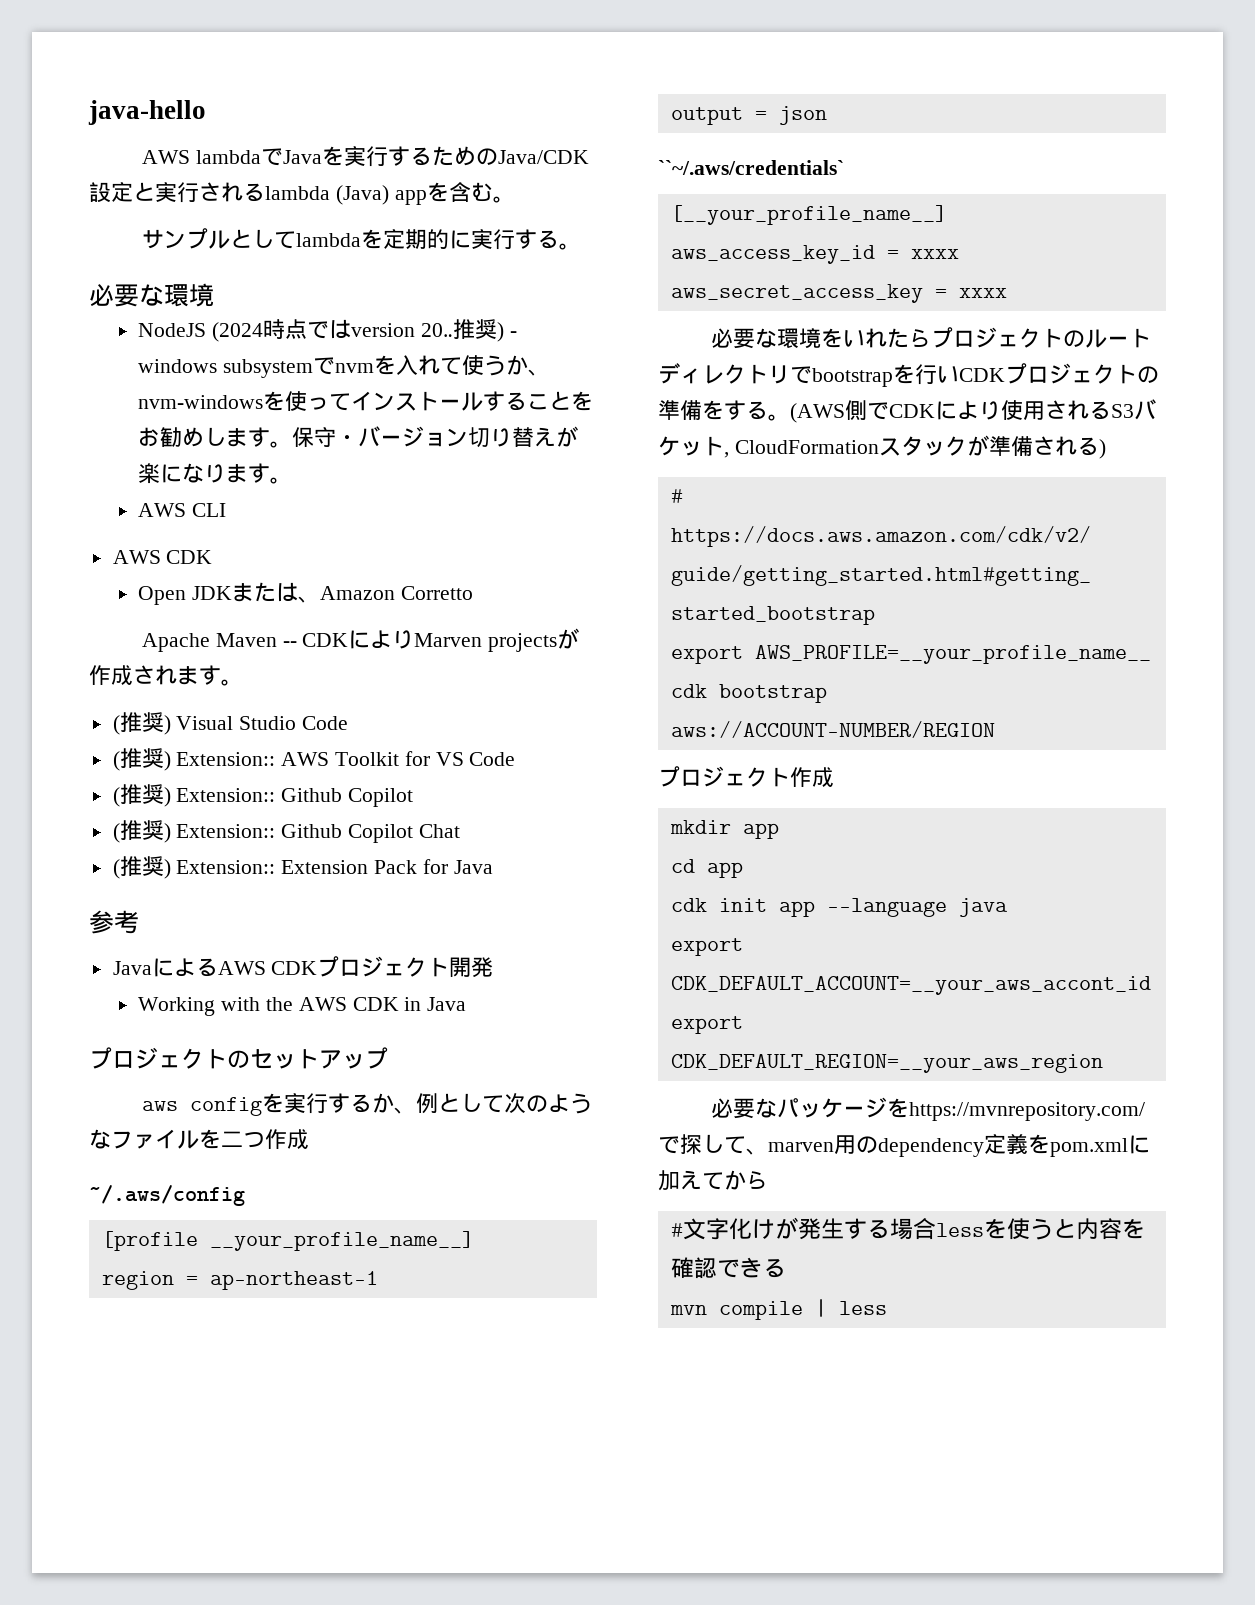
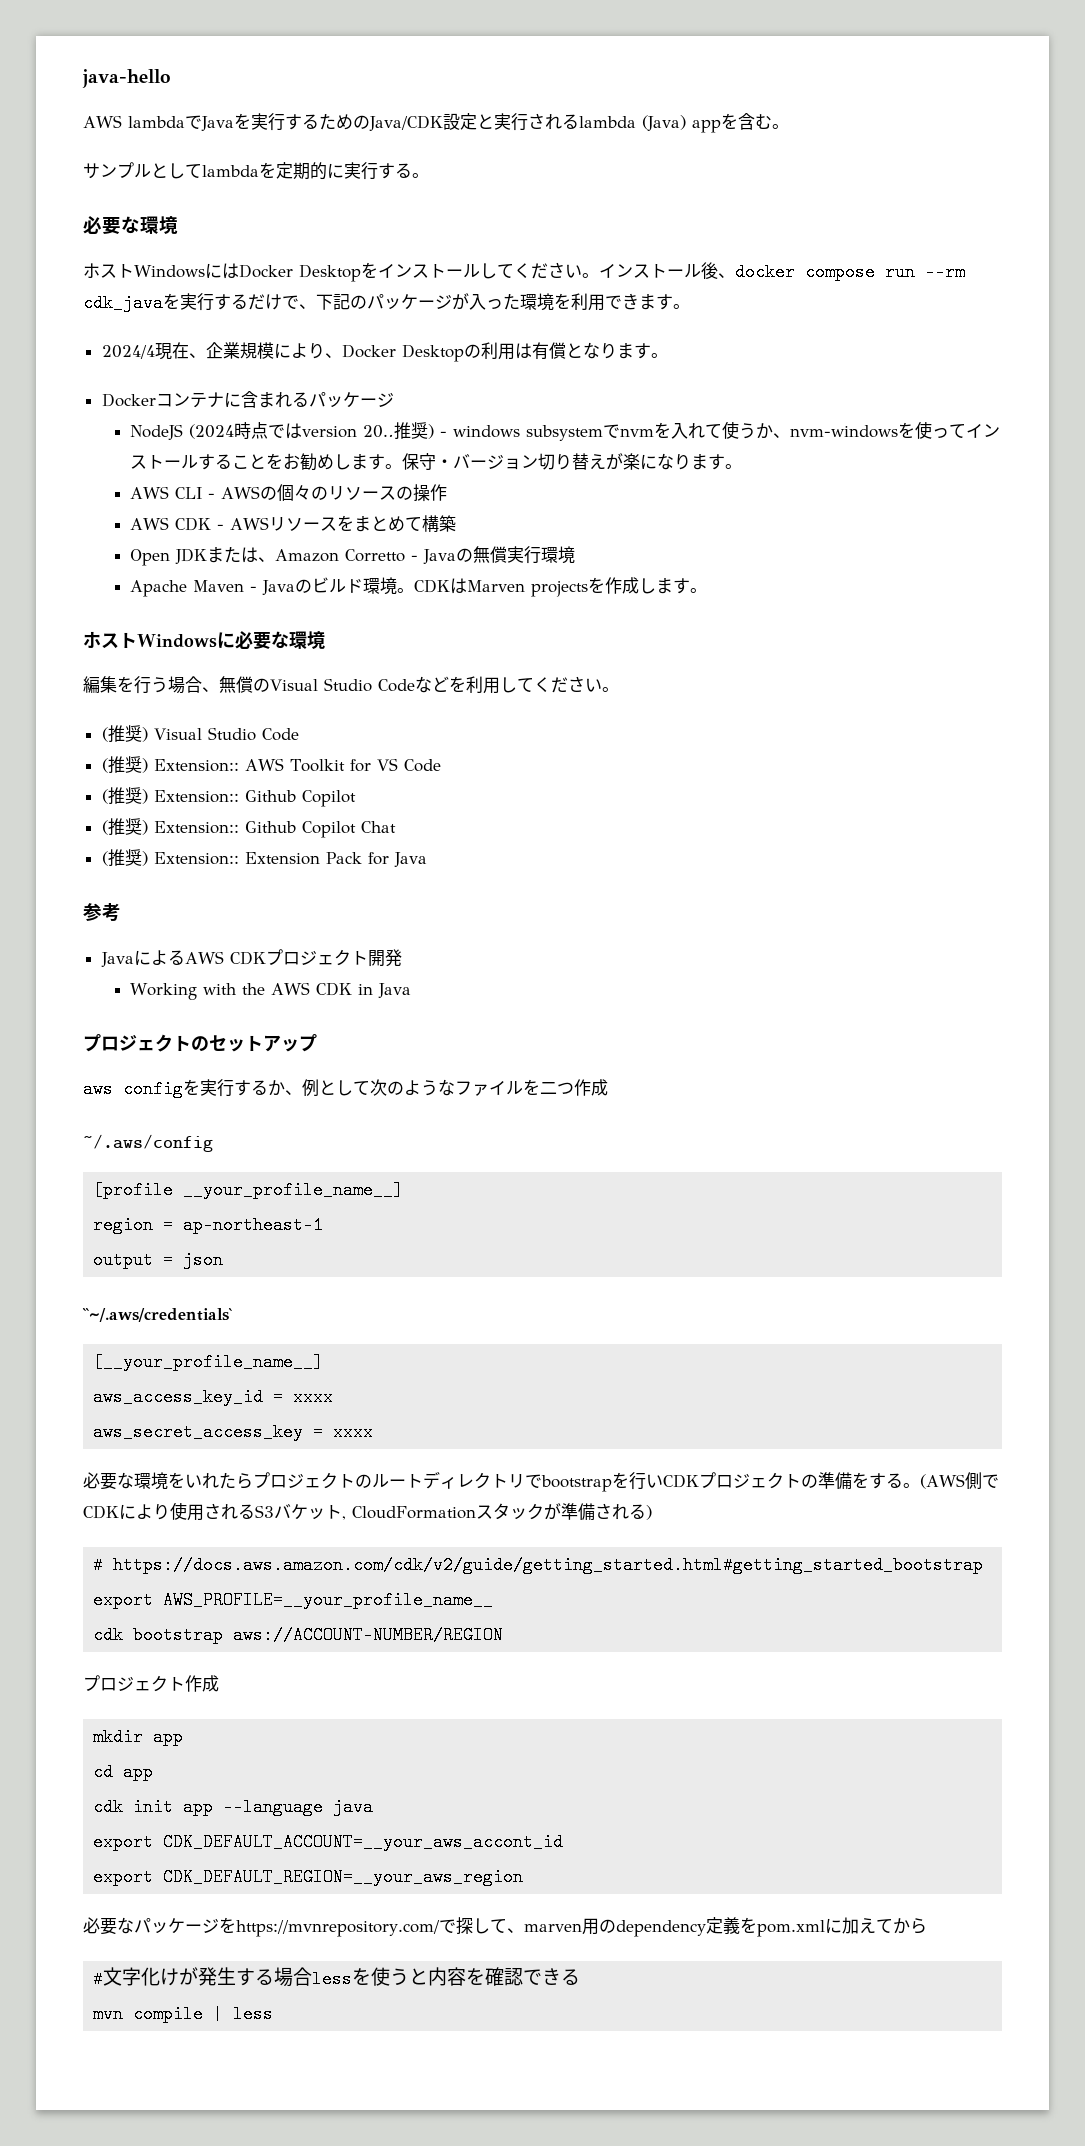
+ ホストWindowsにはDocker Desktopをインストールしてください。インストール後、docker compose run --rm cdk_javaを実行するだけで、下記のパッケージが入った環境を利用できます。
+ 2024/4現在、企業規模により、Docker Desktopの利用は有償となります。
+ Dockerコンテナに含まれるパッケージ
- AWS CLI
- AWS CDK
+ AWS CLI - AWSの個々のリソースの操作
+ AWS CDK - AWSリソースをまとめて構築
- Open JDKまたは、Amazon Corretto
- Apache Maven -- CDKによりMarven projectsが作成されます。
+ Open JDKまたは、Amazon Corretto - Javaの無償実行環境
+ Apache Maven - Javaのビルド環境。CDKはMarven projectsを作成します。
+ ホストWindowsに必要な環境
+ 編集を行う場合、無償のVisual Studio Codeなどを利用してください。

